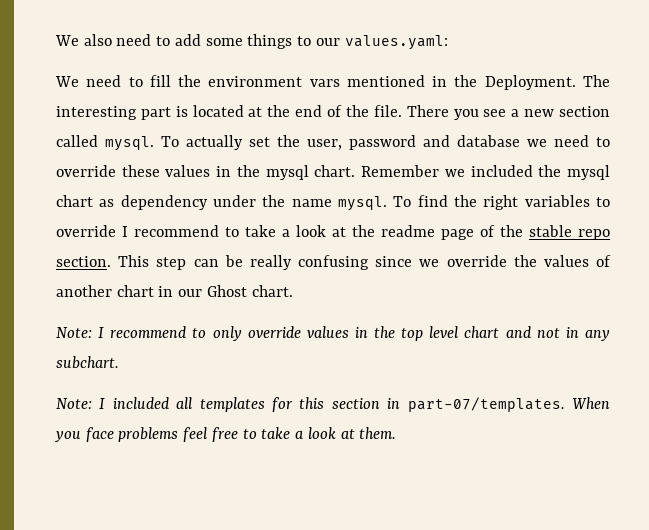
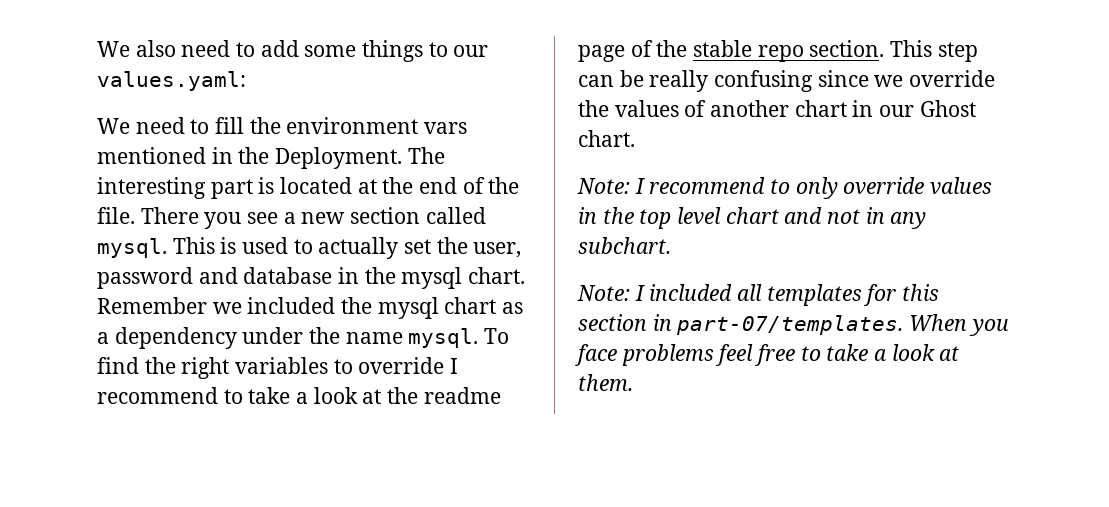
- To actually set the user, password and database we need to override these values in the mysql chart.
+ This is used to actually set the user, password and database in the mysql chart.
- Remember we included the mysql chart as dependency under the name mysql.
+ Remember we included the mysql chart as a dependency under the name mysql.

